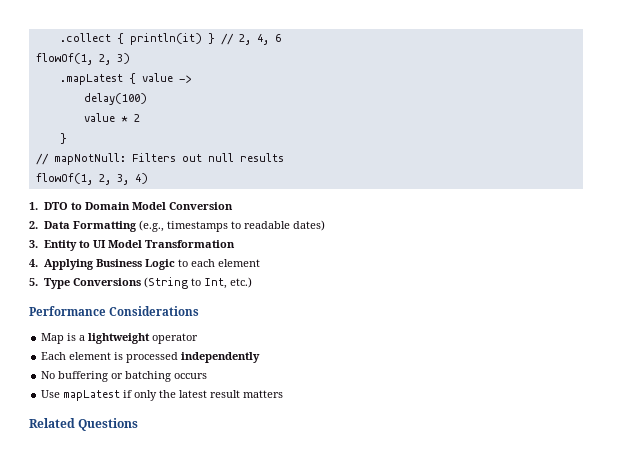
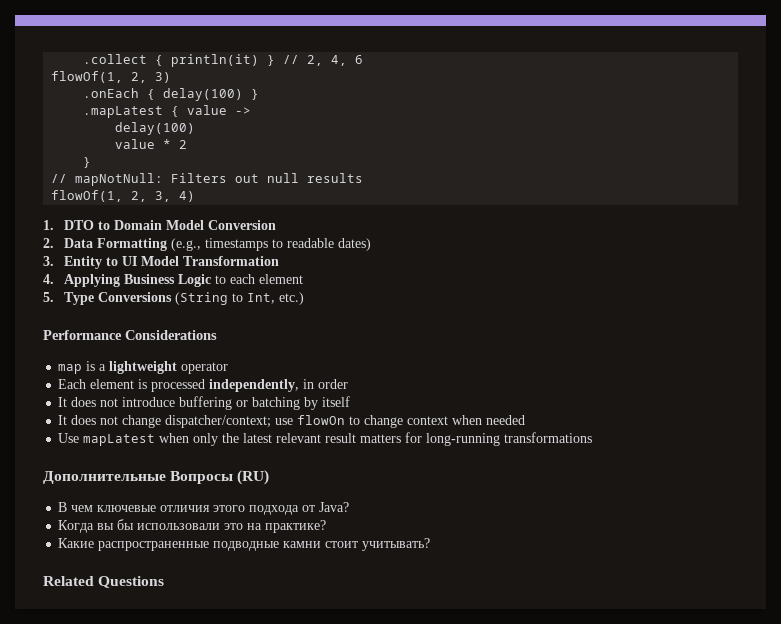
+ .onEach { delay(100) }
- Map is a lightweight operator
+ map is a lightweight operator
- Each element is processed independently
- No buffering or batching occurs
+ Each element is processed independently, in order
+ It does not introduce buffering or batching by itself
+ It does not change dispatcher/context; use flowOn to change context when needed
- Use mapLatest if only the latest result matters
+ Use mapLatest when only the latest relevant result matters for long-running transformations
+ Дополнительные Вопросы (RU)
+ В чем ключевые отличия этого подхода от Java?
+ Когда вы бы использовали это на практике?
+ Какие распространенные подводные камни стоит учитывать?

